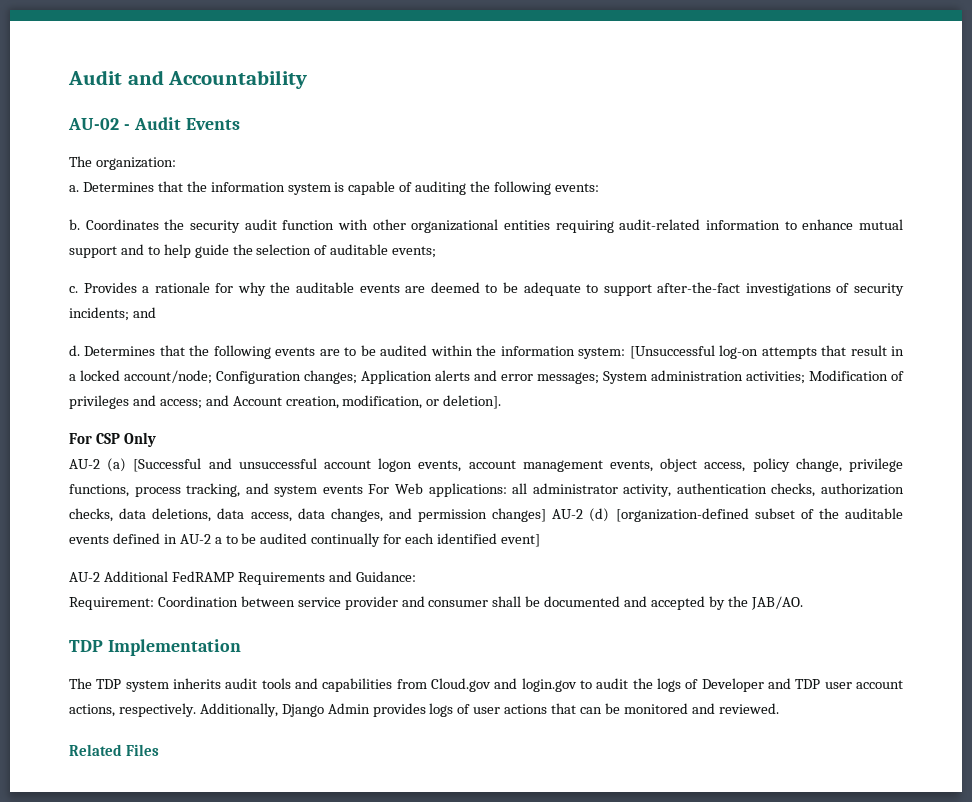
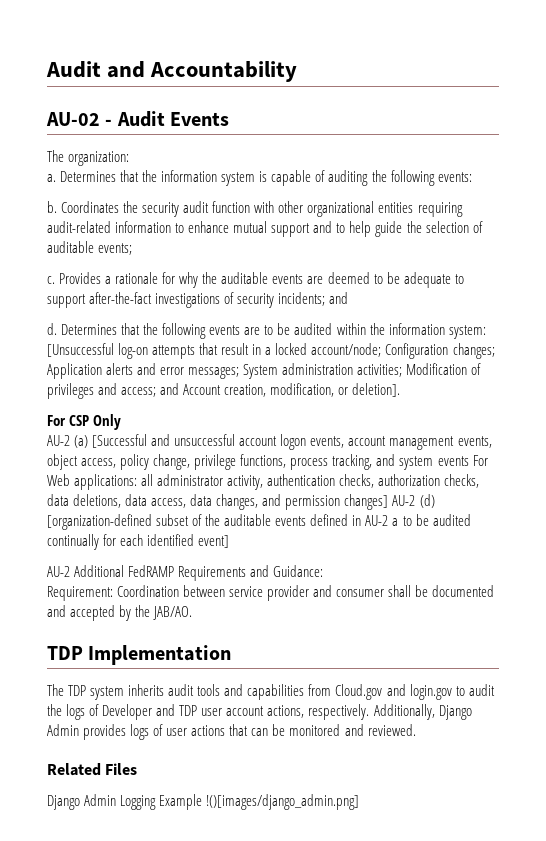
+ Django Admin Logging Example !()[images/django_admin.png]

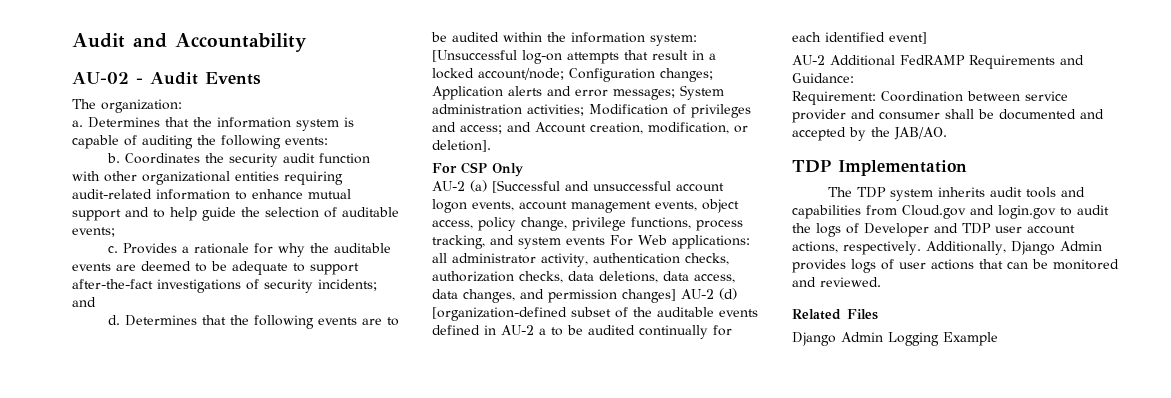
- Django Admin Logging Example !()[images/django_admin.png]
+ Django Admin Logging Example

